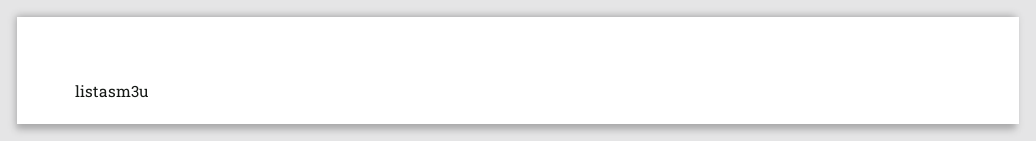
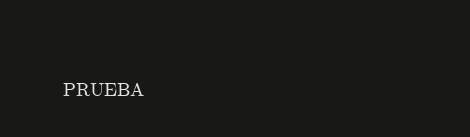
- listasm3u
+ PRUEBA

